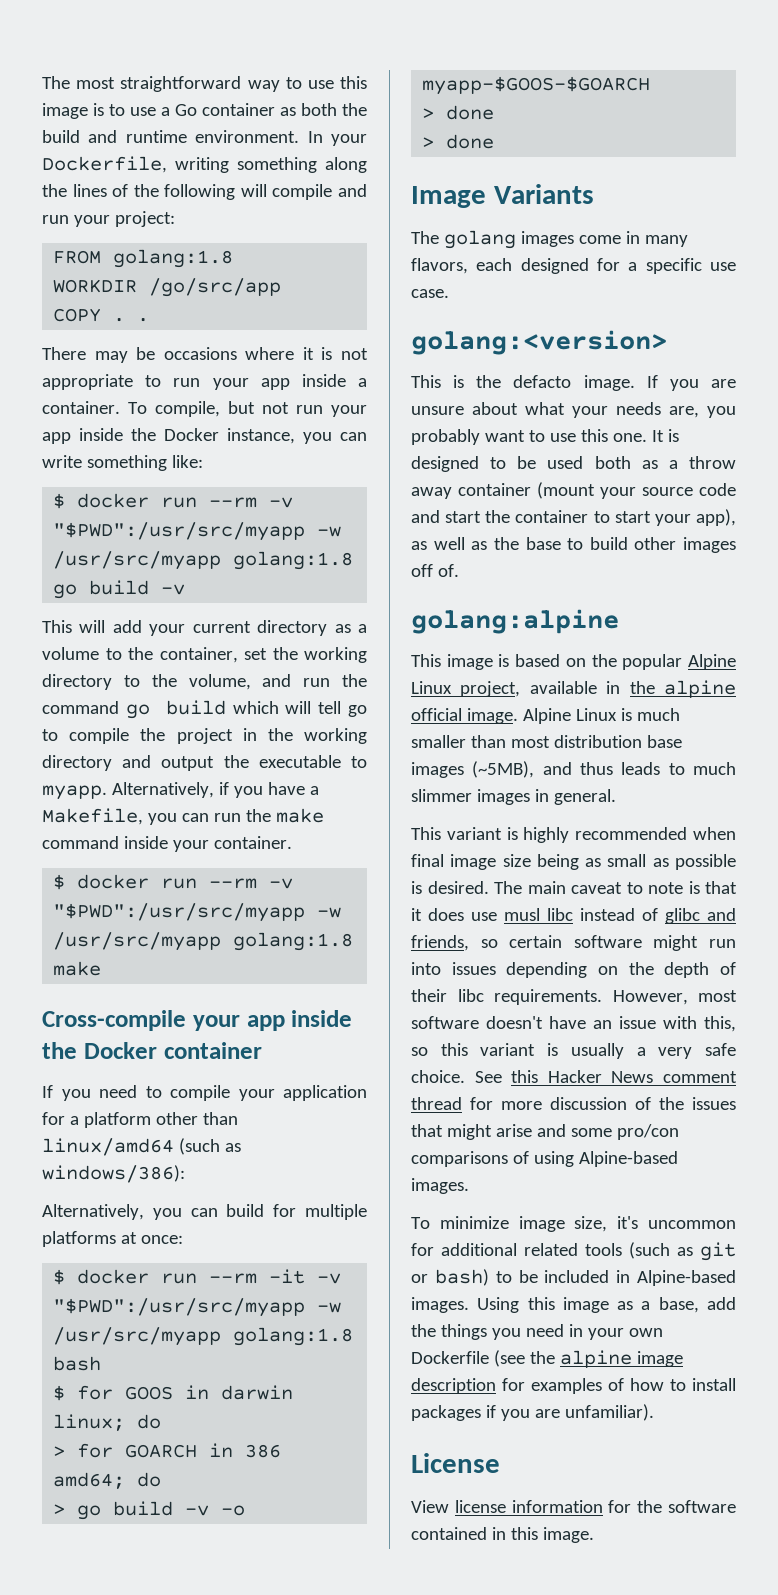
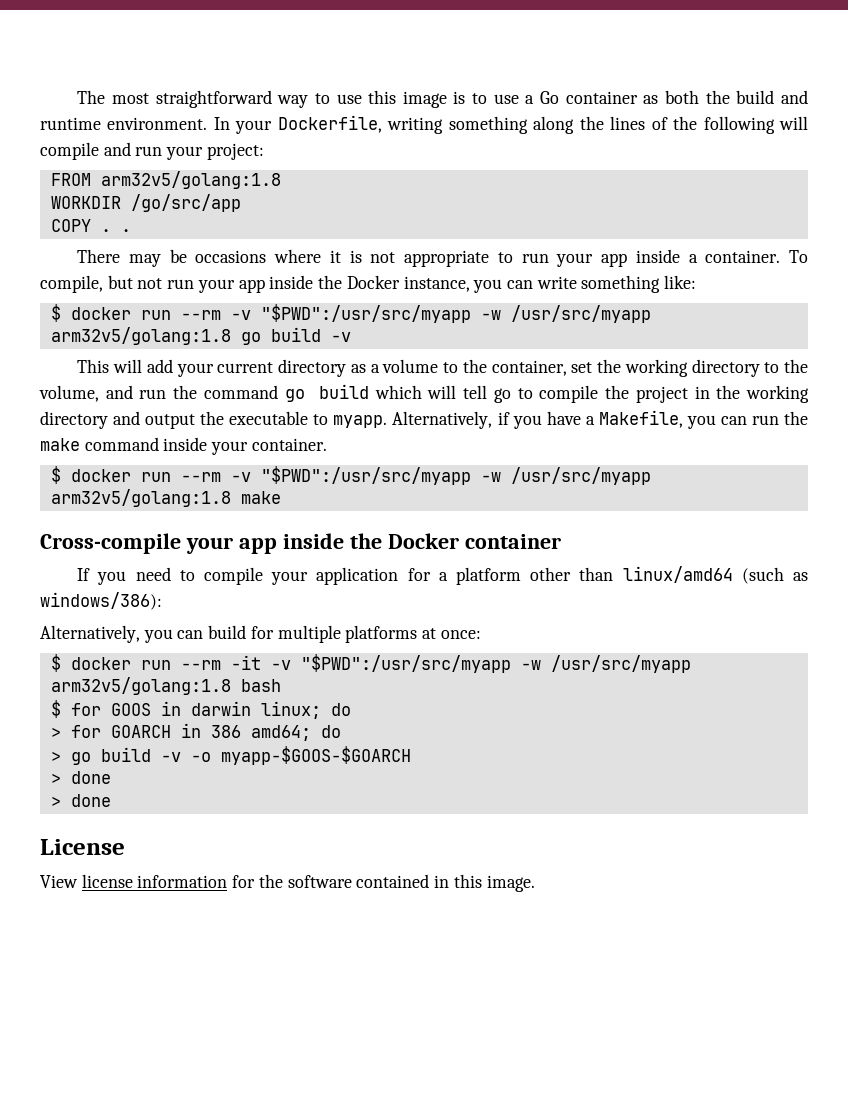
- FROM golang:1.8
+ FROM arm32v5/golang:1.8
- $ docker run --rm -v "$PWD":/usr/src/myapp -w /usr/src/myapp golang:1.8 go build -v
+ $ docker run --rm -v "$PWD":/usr/src/myapp -w /usr/src/myapp arm32v5/golang:1.8 go build -v
- $ docker run --rm -v "$PWD":/usr/src/myapp -w /usr/src/myapp golang:1.8 make
+ $ docker run --rm -v "$PWD":/usr/src/myapp -w /usr/src/myapp arm32v5/golang:1.8 make
- $ docker run --rm -it -v "$PWD":/usr/src/myapp -w /usr/src/myapp golang:1.8 bash
+ $ docker run --rm -it -v "$PWD":/usr/src/myapp -w /usr/src/myapp arm32v5/golang:1.8 bash
- Image Variants
- The golang images come in many flavors, each designed for a specific use case.
- golang:<version>
- This is the defacto image. If you are unsure about what your needs are, you probably want to use this one. It is designed to be used both as a throw away container (mount your source code and start the container to start your app), as well as the base to build other images off of.
- golang:alpine
- This image is based on the popular Alpine Linux project, available in the alpine official image. Alpine Linux is much smaller than most distribution base images (~5MB), and thus leads to much slimmer images in general.
- This variant is highly recommended when final image size being as small as possible is desired. The main caveat to note is that it does use musl libc instead of glibc and friends, so certain software might run into issues depending on the depth of their libc requirements. However, most software doesn't have an issue with this, so this variant is usually a very safe choice. See this Hacker News comment thread for more discussion of the issues that might arise and some pro/con comparisons of using Alpine-based images.
- To minimize image size, it's uncommon for additional related tools (such as git or bash) to be included in Alpine-based images. Using this image as a base, add the things you need in your own Dockerfile (see the alpine image description for examples of how to install packages if you are unfamiliar).

